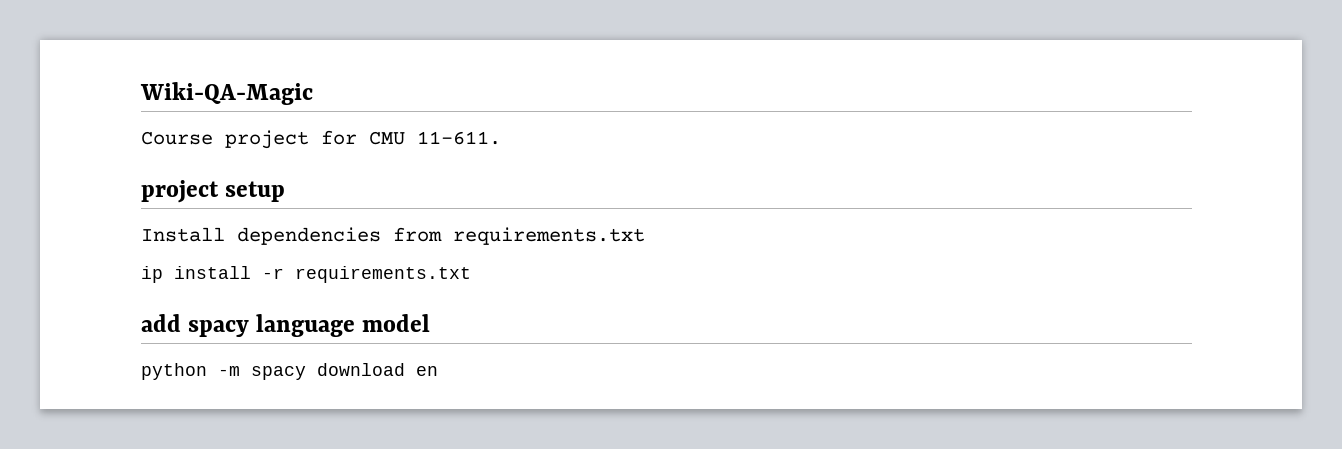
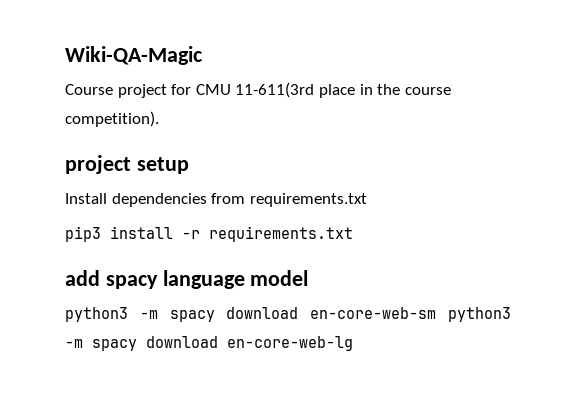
- Course project for CMU 11-611.
+ Course project for CMU 11-611(3rd place in the course competition).
- ip install -r requirements.txt
+ pip3 install -r requirements.txt
- python -m spacy download en
+ python3 -m spacy download en-core-web-sm python3 -m spacy download en-core-web-lg

